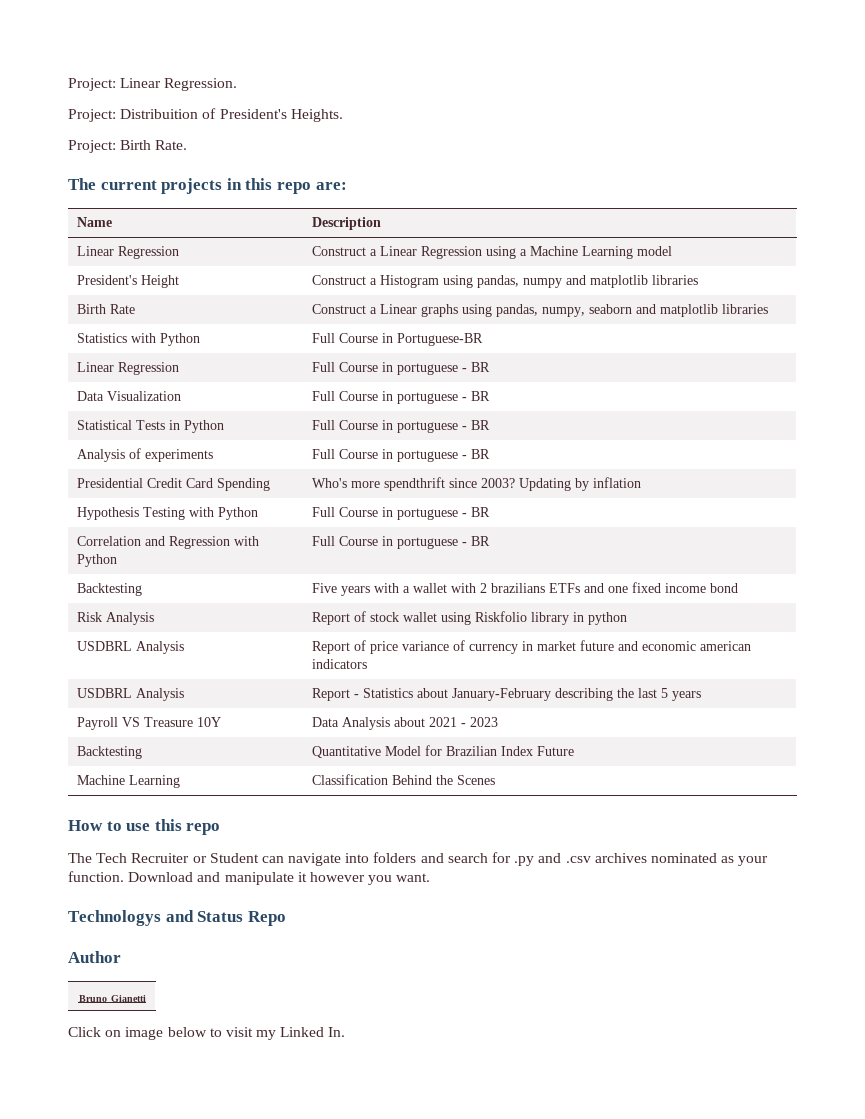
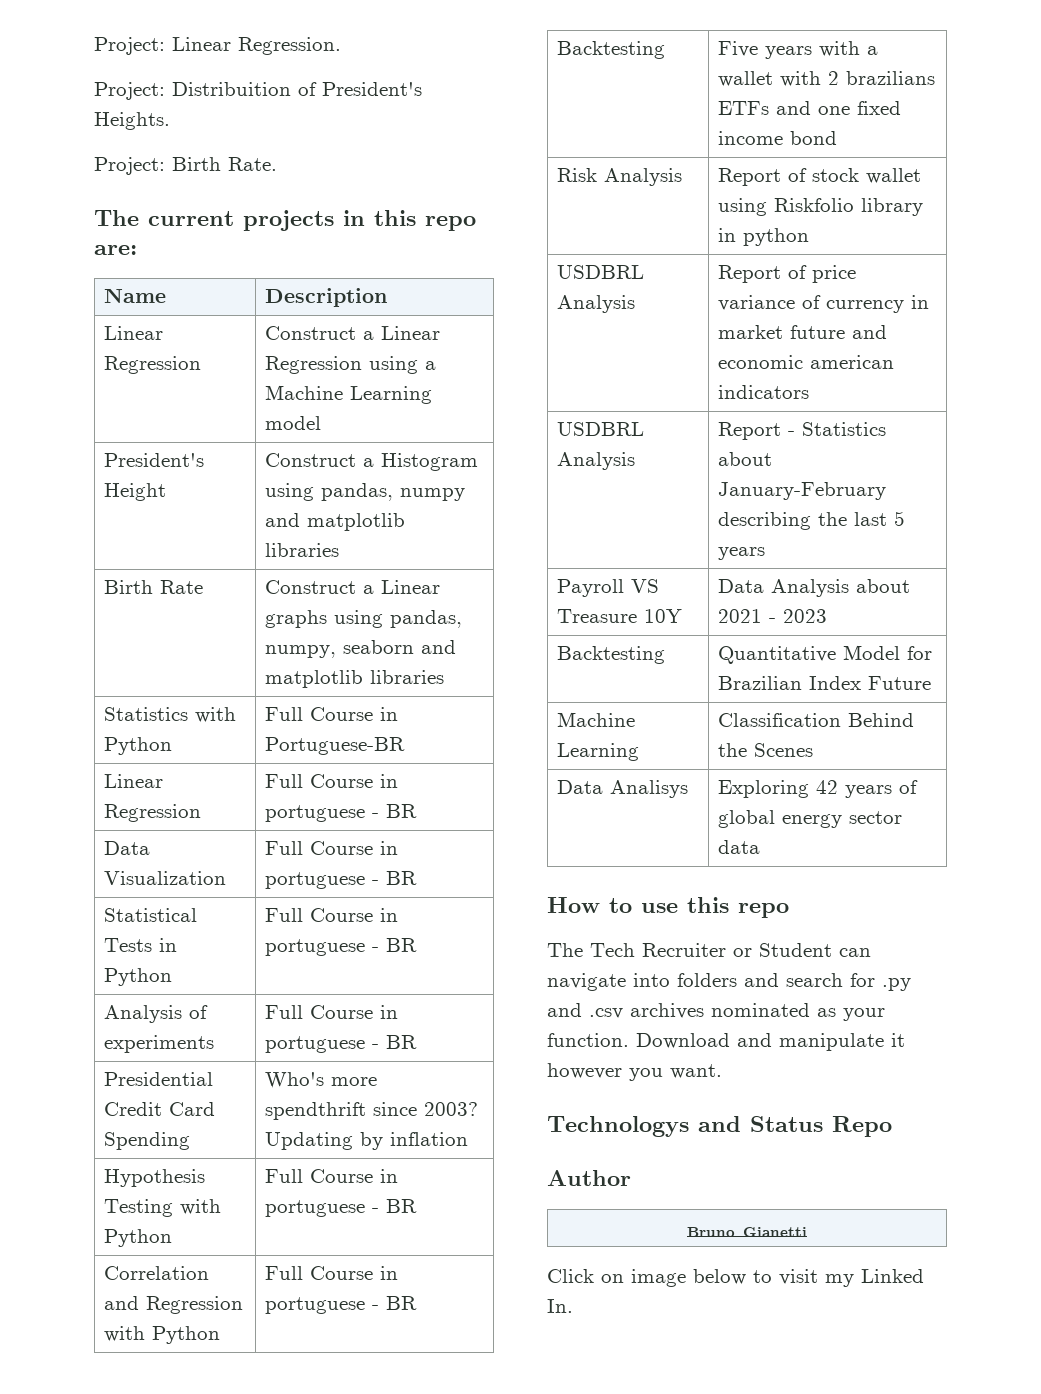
+ Data Analisys | Exploring 42 years of global energy sector data

